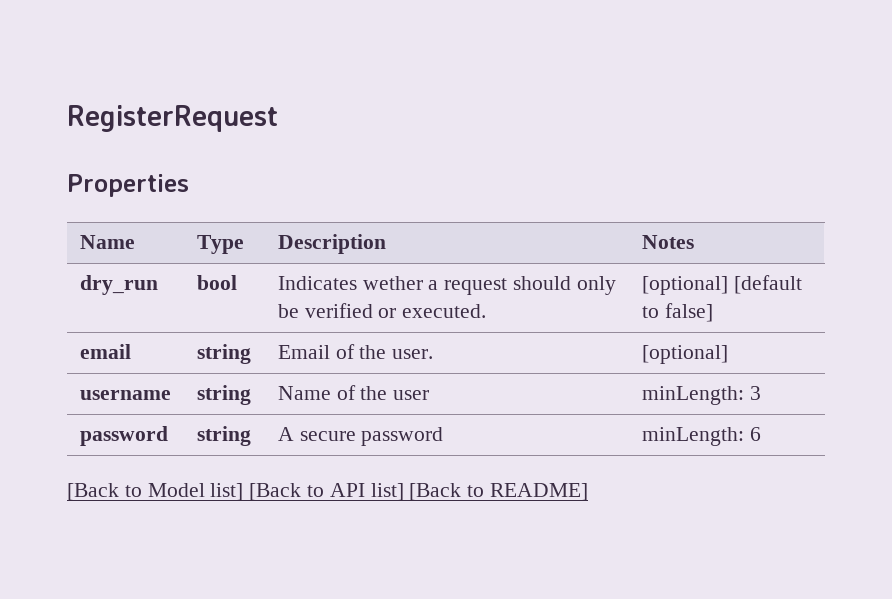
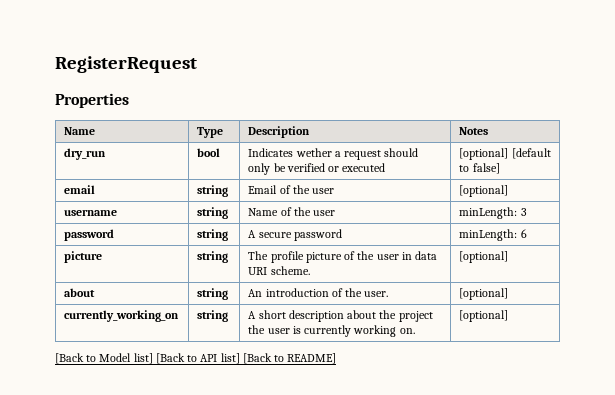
- dry_run | bool | Indicates wether a request should only be verified or executed. | [optional] [default to false]
+ dry_run | bool | Indicates wether a request should only be verified or executed | [optional] [default to false]
- email | string | Email of the user. | [optional]
+ email | string | Email of the user | [optional]
+ picture | string | The profile picture of the user in data URI scheme. | [optional]
+ about | string | An introduction of the user. | [optional]
+ currently_working_on | string | A short description about the project the user is currently working on. | [optional]

